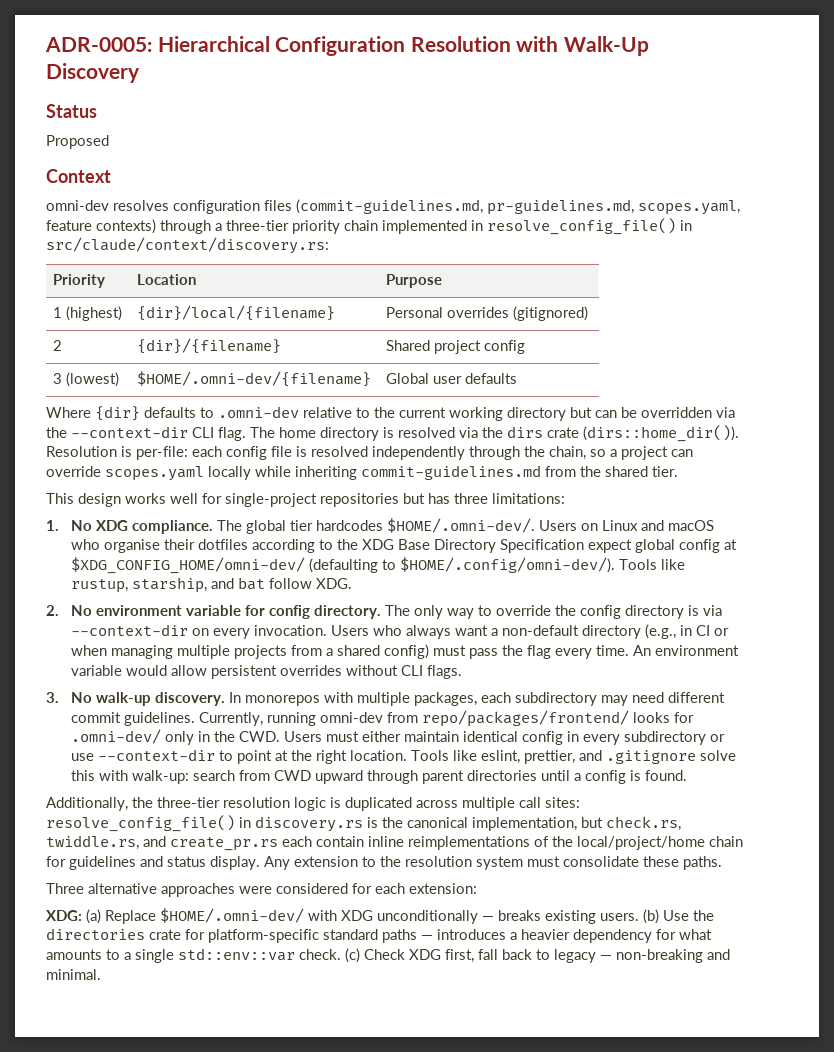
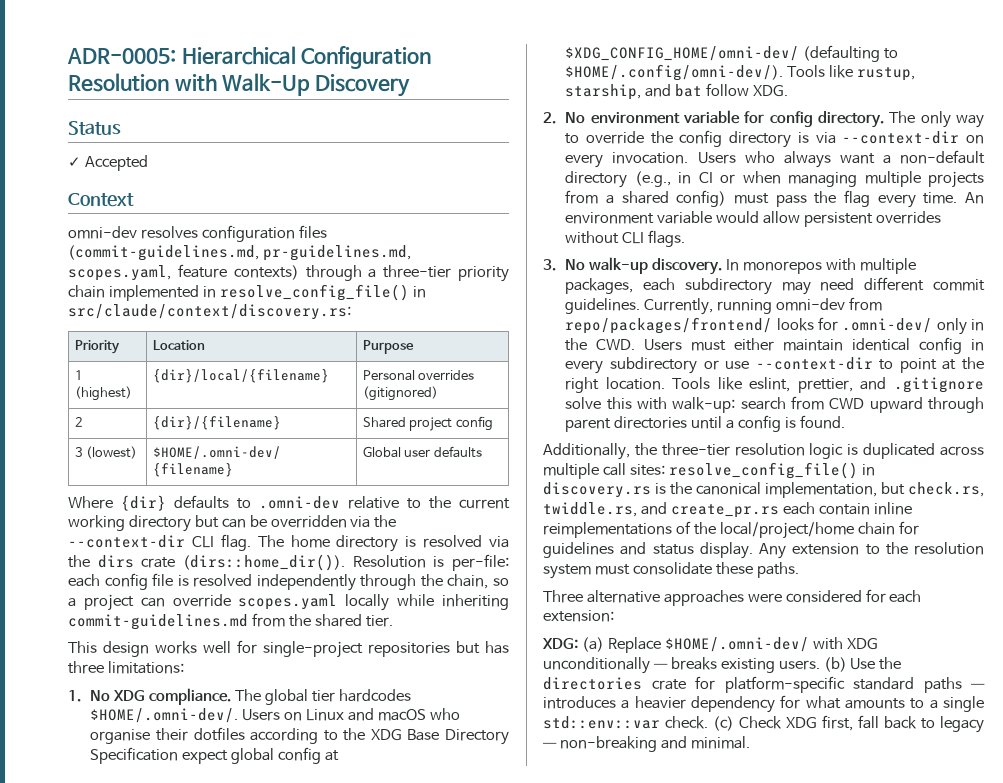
- Proposed
+ ✓ Accepted

